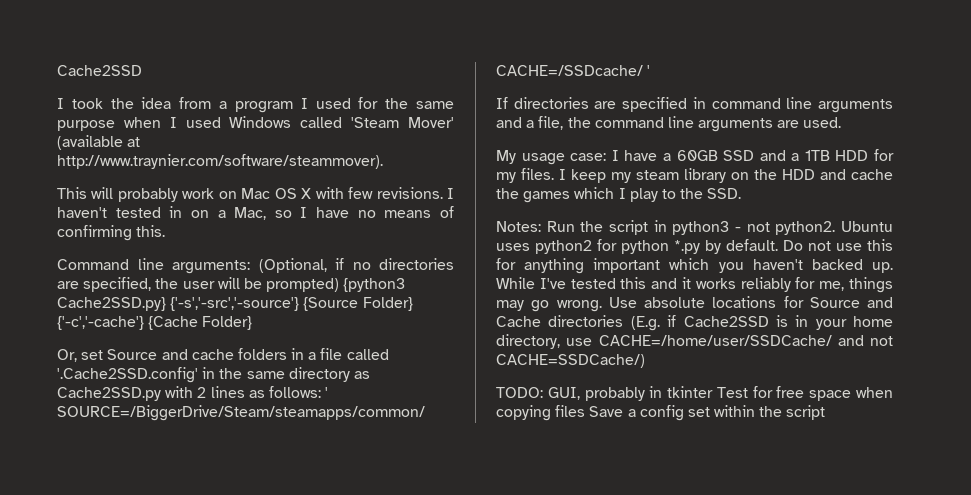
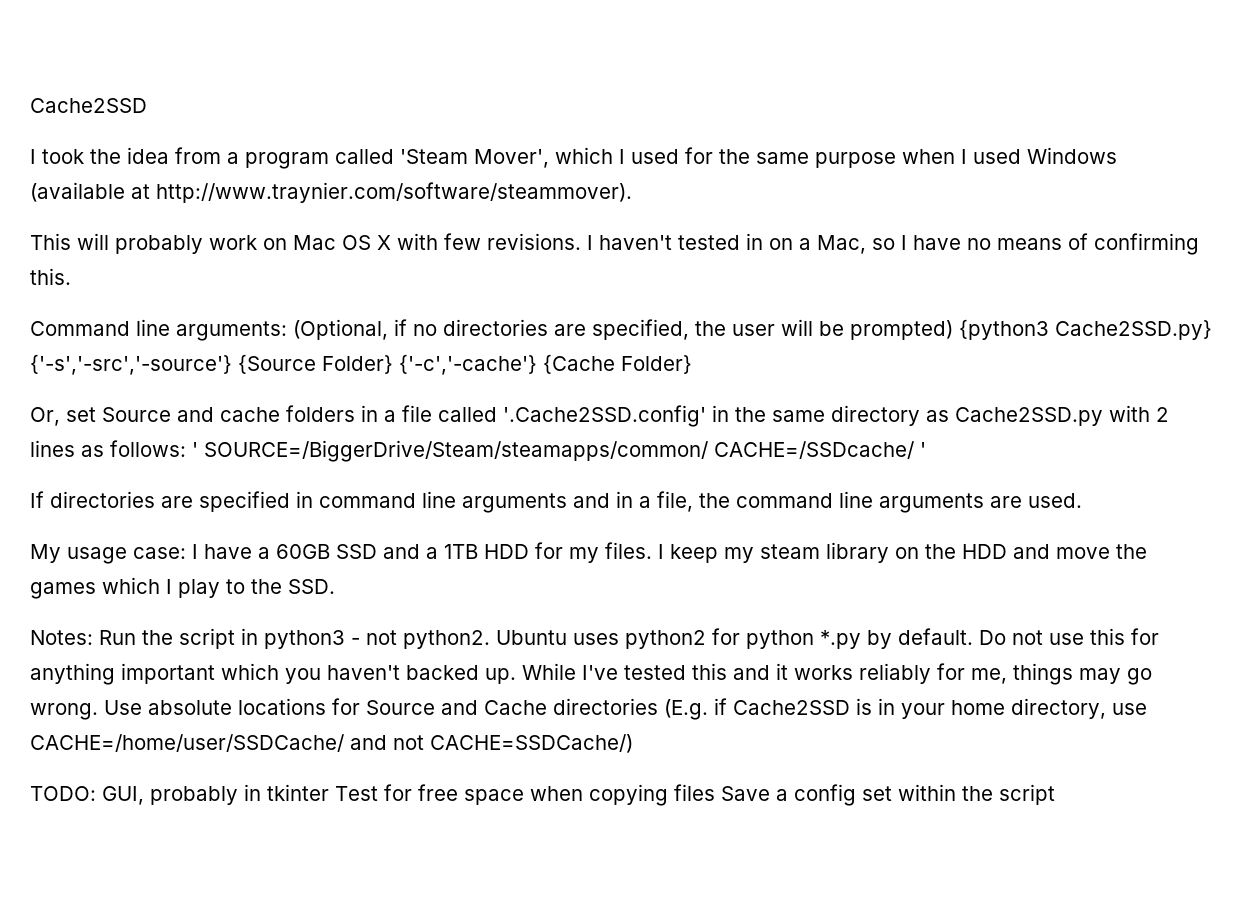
- I took the idea from a program I used for the same purpose when I used Windows called 'Steam Mover' (available at http://www.traynier.com/software/steammover).
+ I took the idea from a program called 'Steam Mover', which I used for the same purpose when I used Windows (available at http://www.traynier.com/software/steammover).
- If directories are specified in command line arguments and a file, the command line arguments are used.
+ If directories are specified in command line arguments and in a file, the command line arguments are used.
- I keep my steam library on the HDD and cache the games which I play to the SSD.
+ I keep my steam library on the HDD and move the games which I play to the SSD.

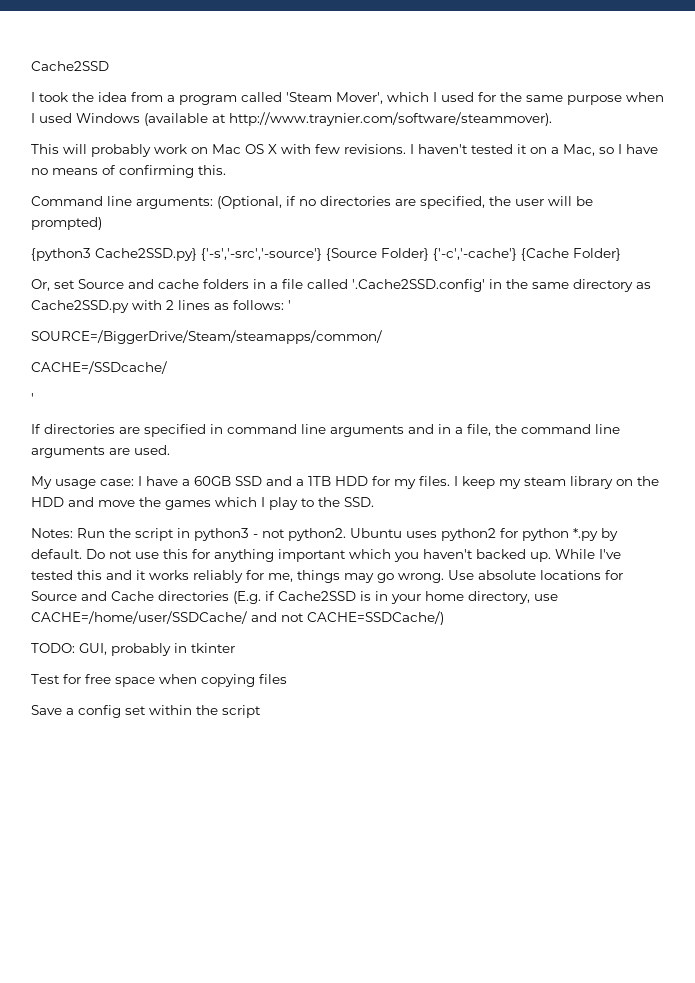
- I haven't tested in on a Mac, so I have no means of confirming this.
+ I haven't tested it on a Mac, so I have no means of confirming this.
- Command line arguments: (Optional, if no directories are specified, the user will be prompted) {python3 Cache2SSD.py} {'-s','-src','-source'} {Source Folder} {'-c','-cache'} {Cache Folder}
+ Command line arguments: (Optional, if no directories are specified, the user will be prompted)
+ {python3 Cache2SSD.py} {'-s','-src','-source'} {Source Folder} {'-c','-cache'} {Cache Folder}
- Or, set Source and cache folders in a file called '.Cache2SSD.config' in the same directory as Cache2SSD.py with 2 lines as follows: ' SOURCE=/BiggerDrive/Steam/steamapps/common/ CACHE=/SSDcache/ '
+ Or, set Source and cache folders in a file called '.Cache2SSD.config' in the same directory as Cache2SSD.py with 2 lines as follows: '
+ SOURCE=/BiggerDrive/Steam/steamapps/common/
+ CACHE=/SSDcache/
+ '
- TODO: GUI, probably in tkinter Test for free space when copying files Save a config set within the script
+ TODO: GUI, probably in tkinter
+ Test for free space when copying files
+ Save a config set within the script

